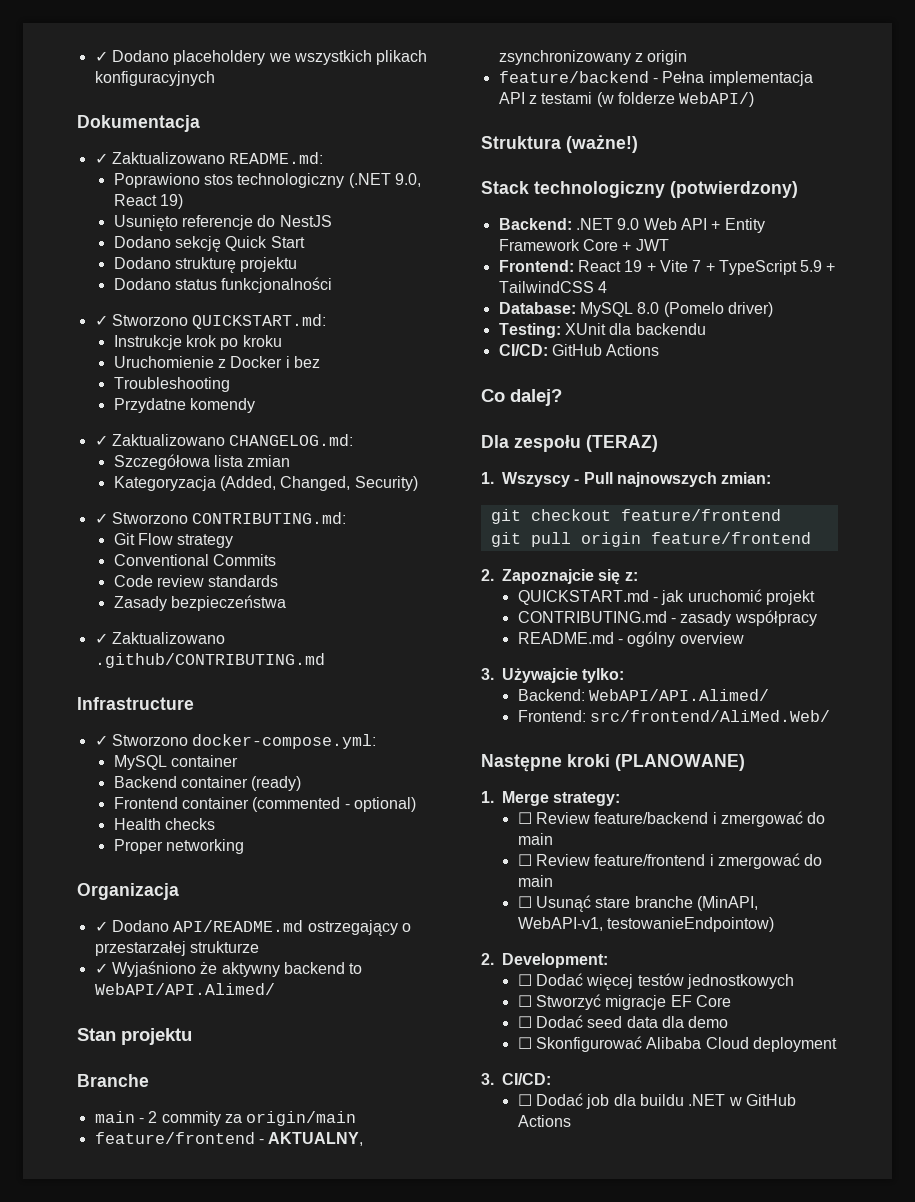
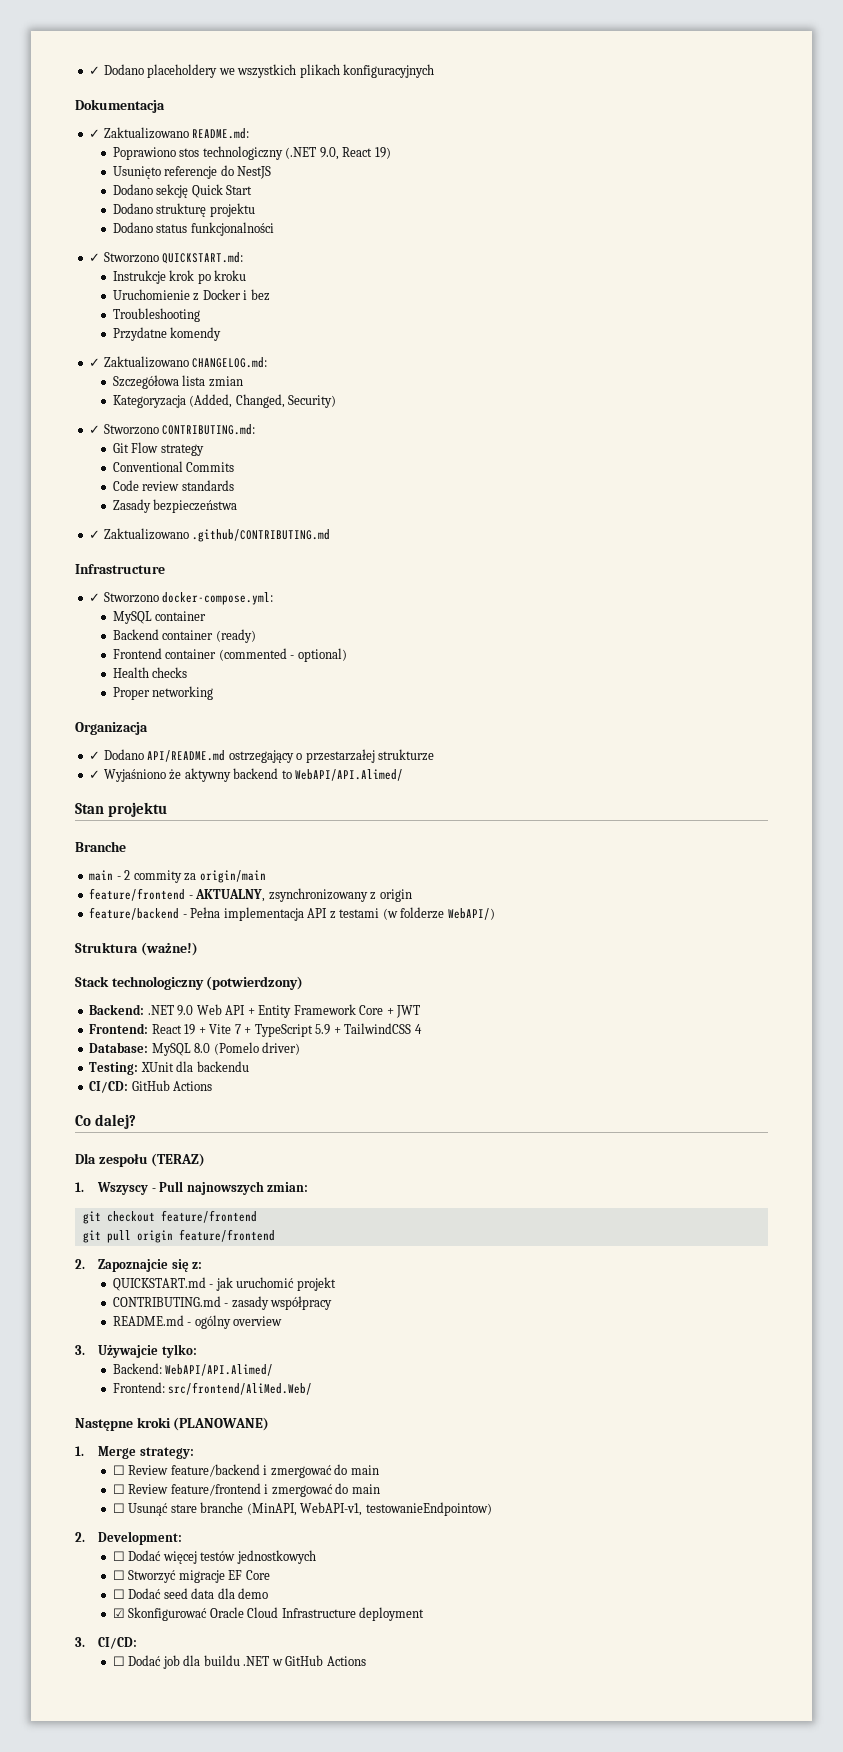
- ☐ Skonfigurować Alibaba Cloud deployment
+ ☑ Skonfigurować Oracle Cloud Infrastructure deployment

